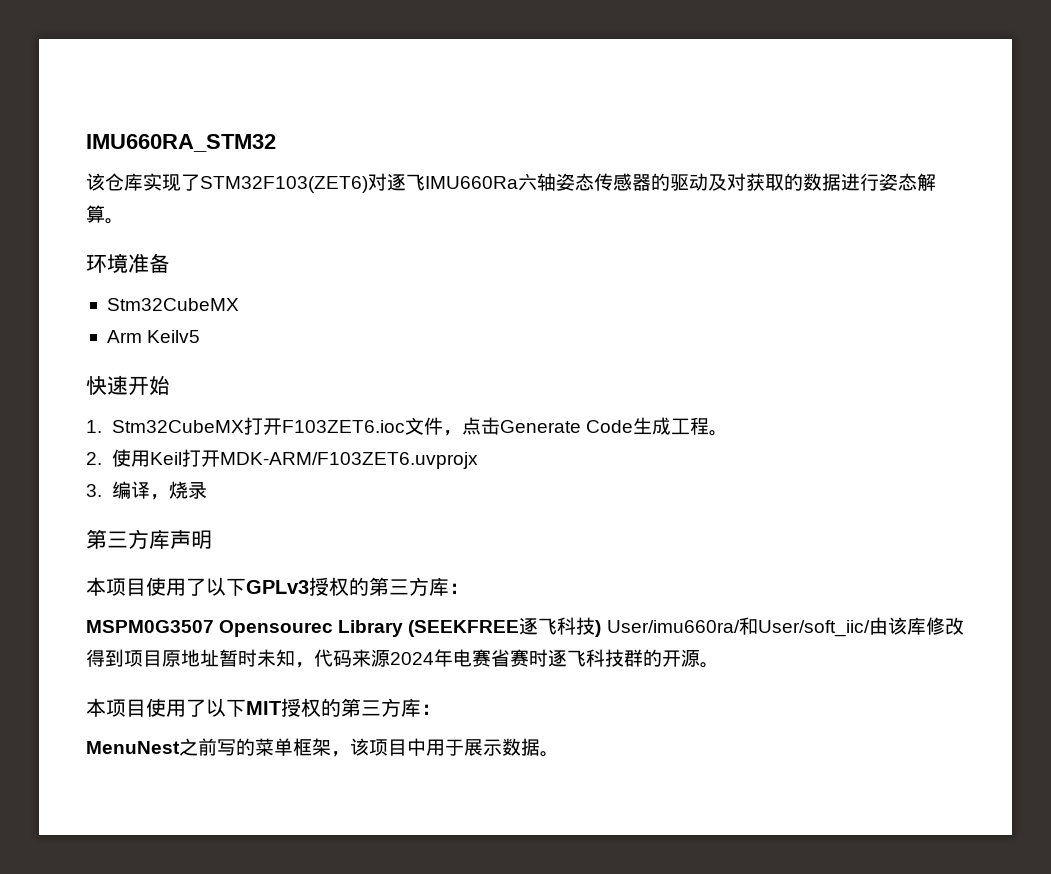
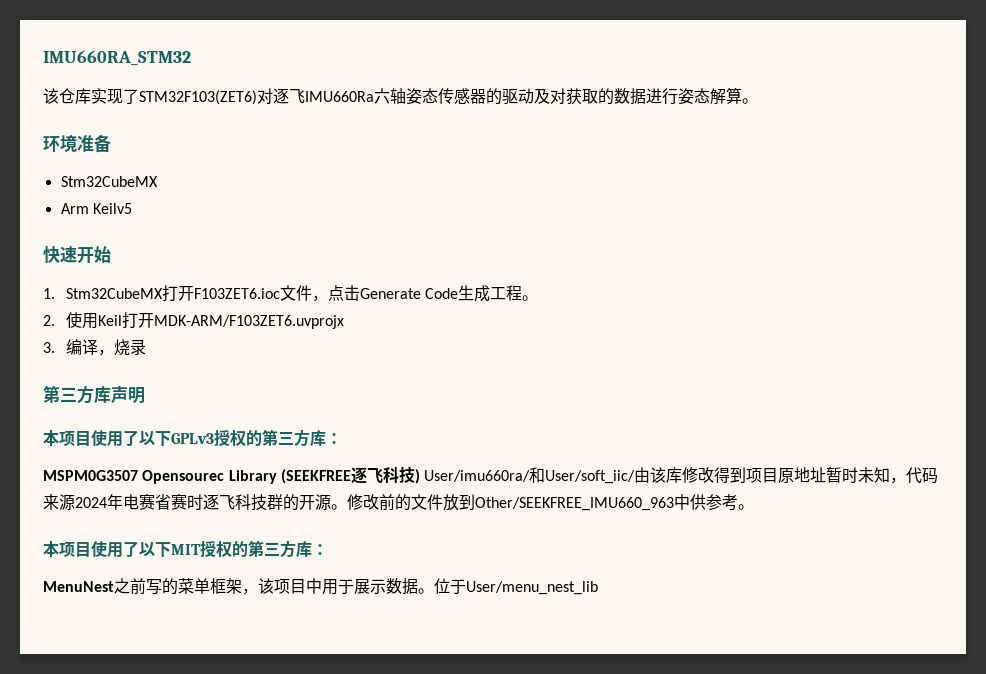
+ 修改前的文件放到Other/SEEKFREE_IMU660_963中供参考。
+ 位于User/menu_nest_lib

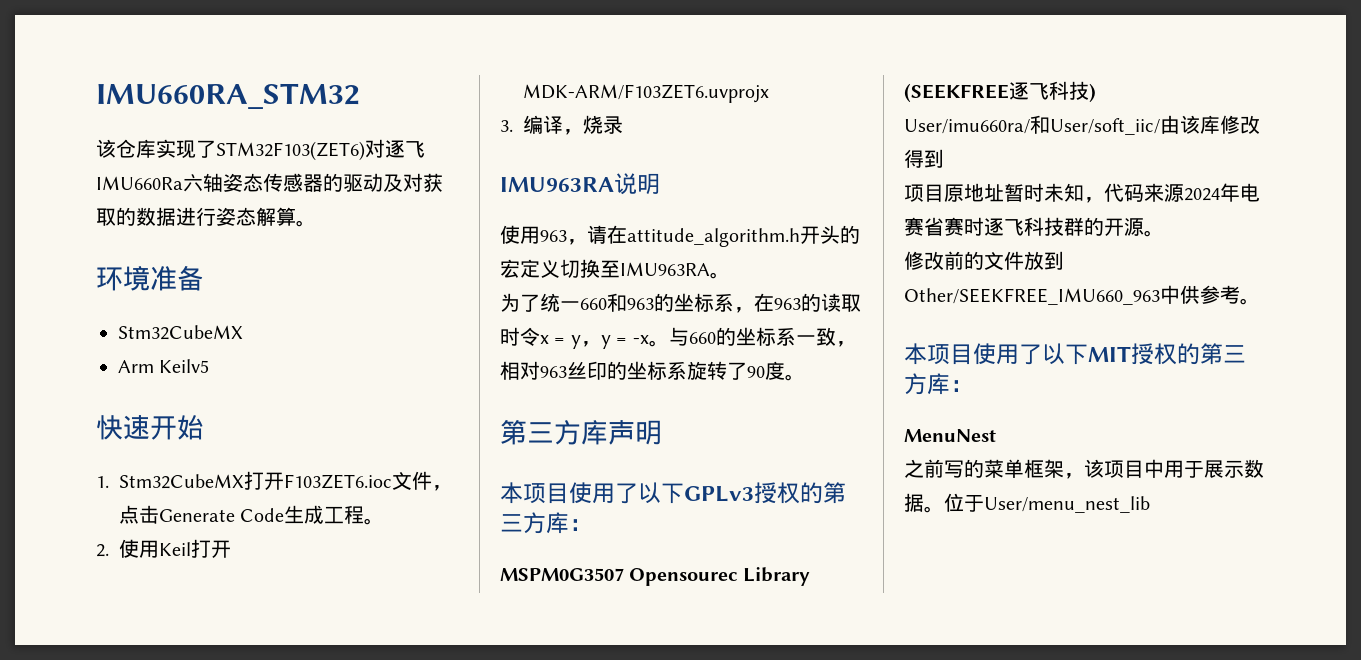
+ IMU963RA说明
+ 使用963，请在attitude_algorithm.h开头的宏定义切换至IMU963RA。
+ 为了统一660和963的坐标系，在963的读取时令x = y，y = -x。与660的坐标系一致，相对963丝印的坐标系旋转了90度。
- MSPM0G3507 Opensourec Library (SEEKFREE逐飞科技) User/imu660ra/和User/soft_iic/由该库修改得到项目原地址暂时未知，代码来源2024年电赛省赛时逐飞科技群的开源。修改前的文件放到Other/SEEKFREE_IMU660_963中供参考。
+ MSPM0G3507 Opensourec Library (SEEKFREE逐飞科技)
+ User/imu660ra/和User/soft_iic/由该库修改得到
+ 项目原地址暂时未知，代码来源2024年电赛省赛时逐飞科技群的开源。
+ 修改前的文件放到Other/SEEKFREE_IMU660_963中供参考。
- MenuNest之前写的菜单框架，该项目中用于展示数据。
+ MenuNest
+ 之前写的菜单框架，该项目中用于展示数据。

